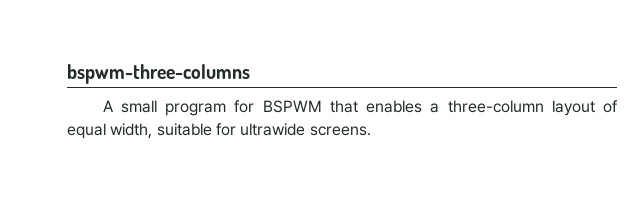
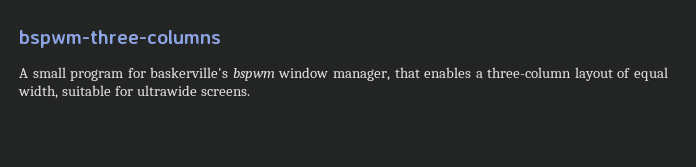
- A small program for BSPWM that enables a three-column layout of equal width, suitable for ultrawide screens.
+ A small program for baskerville's bspwm window manager, that enables a three-column layout of equal width, suitable for ultrawide screens.

